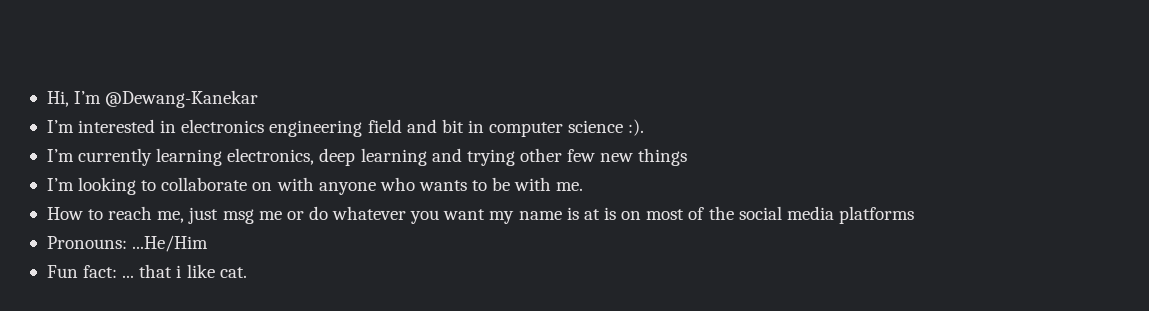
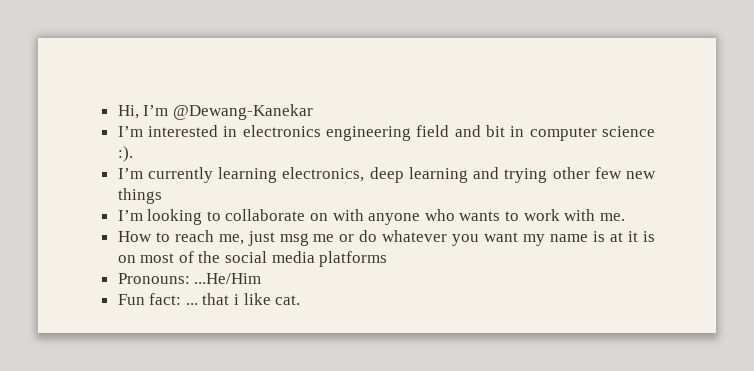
- I’m looking to collaborate on with anyone who wants to be with me.
+ I’m looking to collaborate on with anyone who wants to work with me.
- How to reach me, just msg me or do whatever you want my name is at is on most of the social media platforms
+ How to reach me, just msg me or do whatever you want my name is at it is on most of the social media platforms

